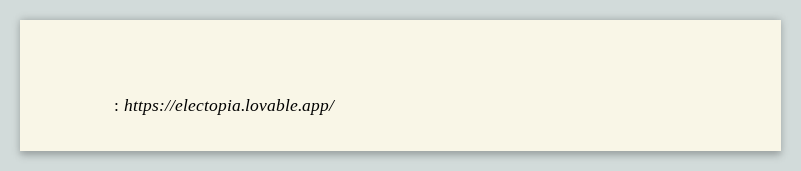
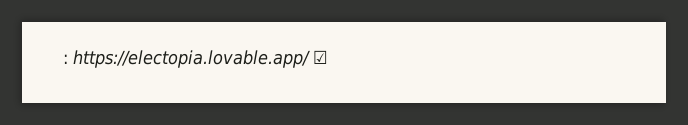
- : https://electopia.lovable.app/
+ : https://electopia.lovable.app/ ☑

